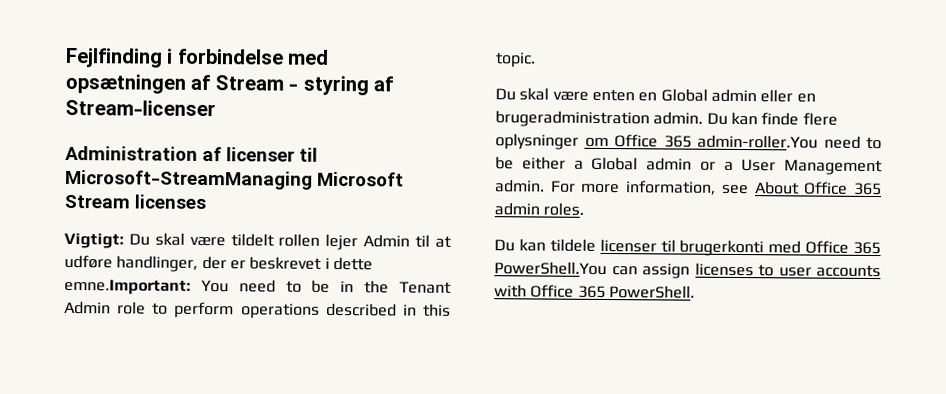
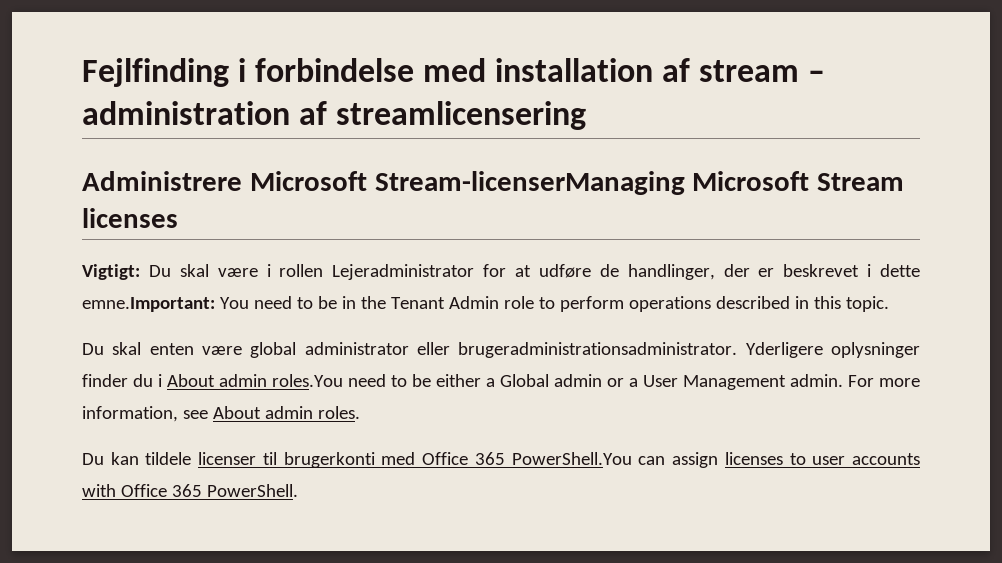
- Fejlfinding i forbindelse med opsætningen af Stream - styring af Stream-licenser
- Administration af licenser til Microsoft-StreamManaging Microsoft Stream licenses
+ Fejlfinding i forbindelse med installation af stream – administration af streamlicensering
+ Administrere Microsoft Stream-licenserManaging Microsoft Stream licenses
- Vigtigt: Du skal være tildelt rollen lejer Admin til at udføre handlinger, der er beskrevet i dette emne.Important: You need to be in the Tenant Admin role to perform operations described in this topic.
+ Vigtigt: Du skal være i rollen Lejeradministrator for at udføre de handlinger, der er beskrevet i dette emne.Important: You need to be in the Tenant Admin role to perform operations described in this topic.
- Du skal være enten en Global admin eller en brugeradministration admin. Du kan finde flere oplysninger om Office 365 admin-roller.You need to be either a Global admin or a User Management admin.
+ Du skal enten være global administrator eller brugeradministrationsadministrator. Yderligere oplysninger finder du i About admin roles.You need to be either a Global admin or a User Management admin.
- For more information, see About Office 365 admin roles.
+ For more information, see About admin roles.

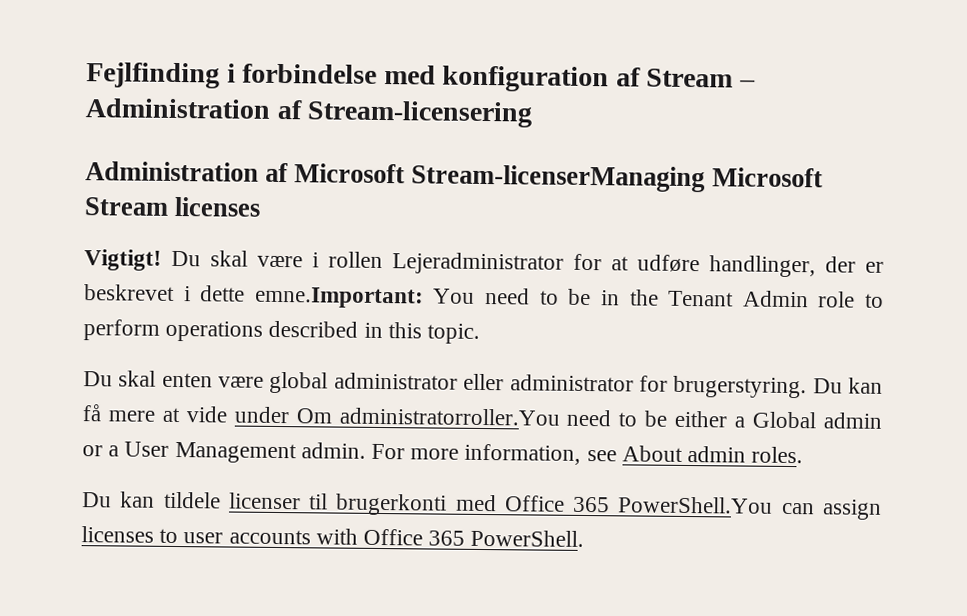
- Fejlfinding i forbindelse med installation af stream – administration af streamlicensering
- Administrere Microsoft Stream-licenserManaging Microsoft Stream licenses
+ Fejlfinding i forbindelse med konfiguration af Stream – Administration af Stream-licensering
+ Administration af Microsoft Stream-licenserManaging Microsoft Stream licenses
- Vigtigt: Du skal være i rollen Lejeradministrator for at udføre de handlinger, der er beskrevet i dette emne.Important: You need to be in the Tenant Admin role to perform operations described in this topic.
+ Vigtigt! Du skal være i rollen Lejeradministrator for at udføre handlinger, der er beskrevet i dette emne.Important: You need to be in the Tenant Admin role to perform operations described in this topic.
- Du skal enten være global administrator eller brugeradministrationsadministrator. Yderligere oplysninger finder du i About admin roles.You need to be either a Global admin or a User Management admin.
+ Du skal enten være global administrator eller administrator for brugerstyring. Du kan få mere at vide under Om administratorroller.You need to be either a Global admin or a User Management admin.

